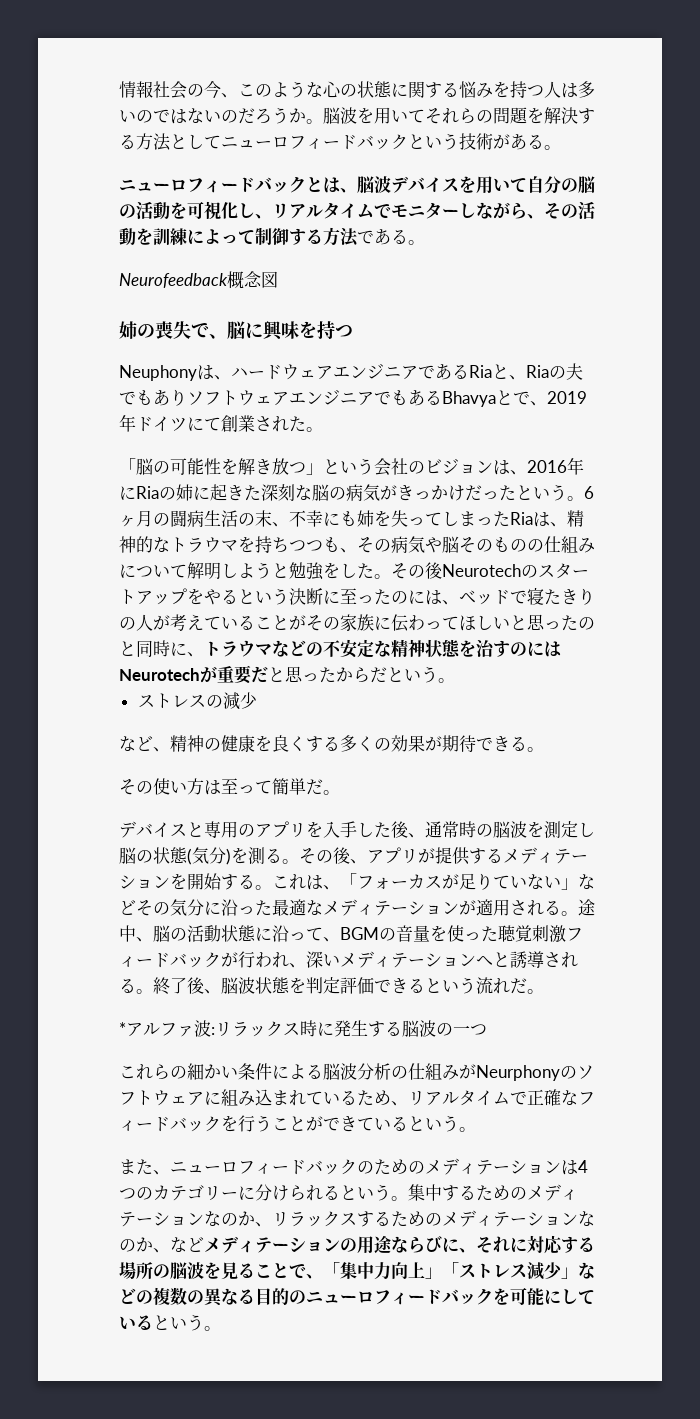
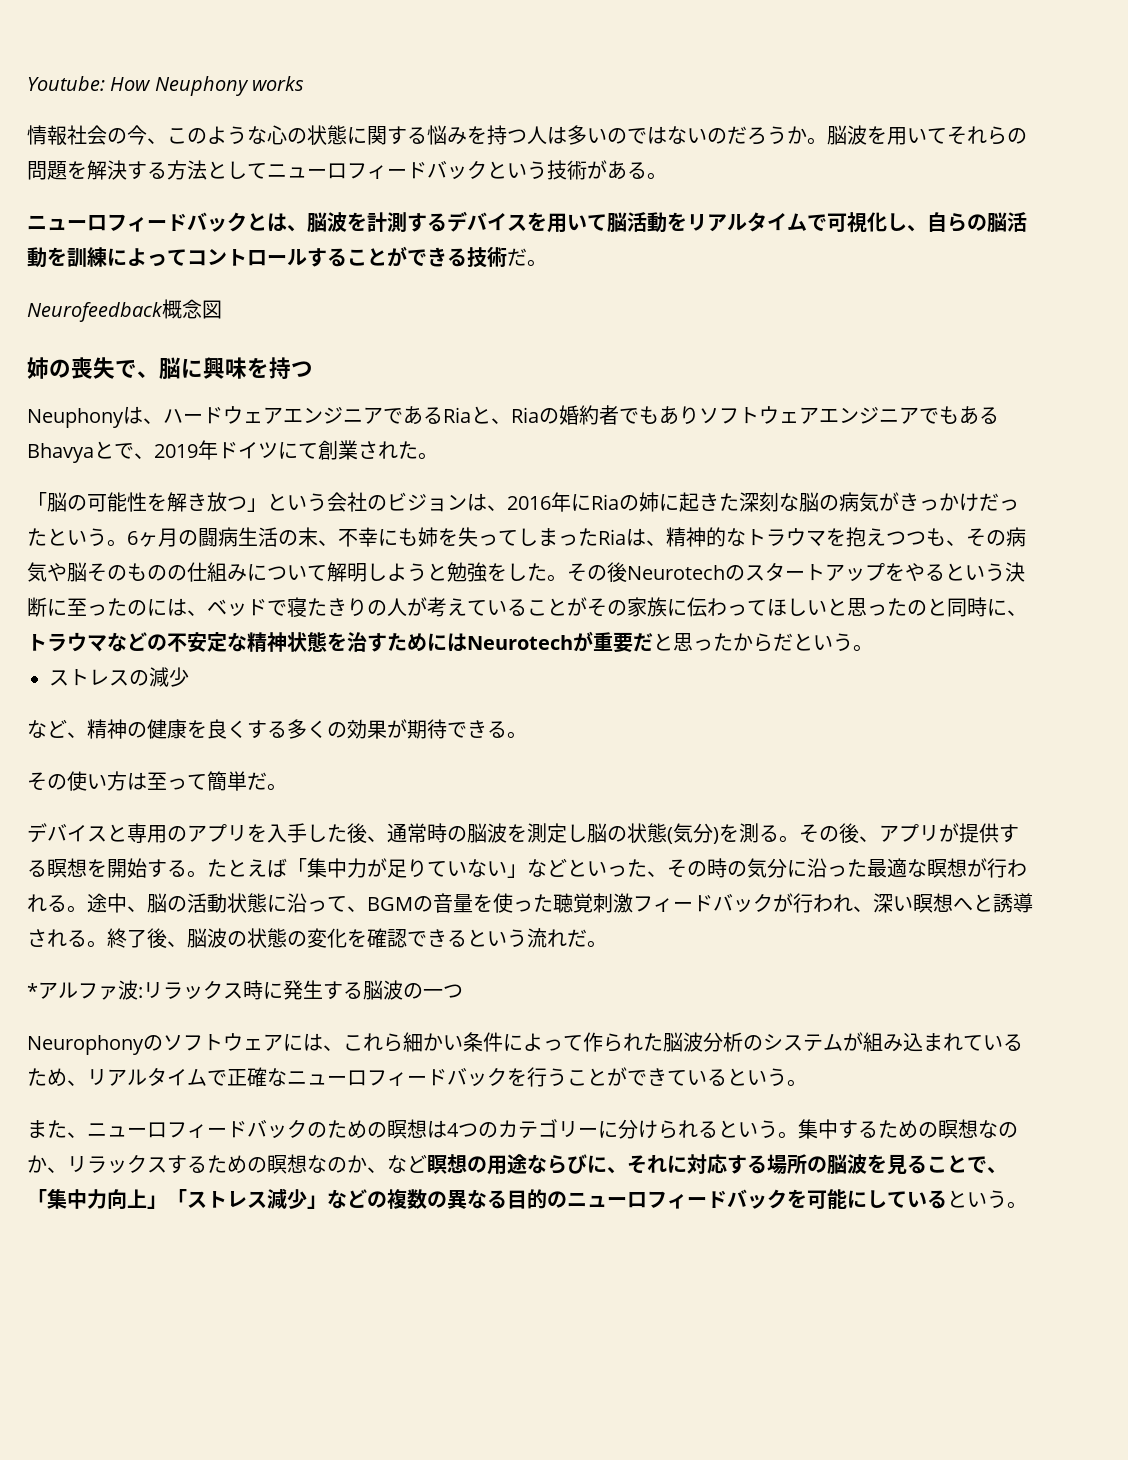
+ Youtube: How Neuphony works
- ニューロフィードバックとは、脳波デバイスを用いて自分の脳の活動を可視化し、リアルタイムでモニターしながら、その活動を訓練によって制御する方法である。
+ ニューロフィードバックとは、脳波を計測するデバイスを用いて脳活動をリアルタイムで可視化し、自らの脳活動を訓練によってコントロールすることができる技術だ。
- Neuphonyは、ハードウェアエンジニアであるRiaと、Riaの夫でもありソフトウェアエンジニアでもあるBhavyaとで、2019年ドイツにて創業された。
+ Neuphonyは、ハードウェアエンジニアであるRiaと、Riaの婚約者でもありソフトウェアエンジニアでもあるBhavyaとで、2019年ドイツにて創業された。
- 6ヶ月の闘病生活の末、不幸にも姉を失ってしまったRiaは、精神的なトラウマを持ちつつも、その病気や脳そのものの仕組みについて解明しようと勉強をした。
+ 6ヶ月の闘病生活の末、不幸にも姉を失ってしまったRiaは、精神的なトラウマを抱えつつも、その病気や脳そのものの仕組みについて解明しようと勉強をした。
- その後Neurotechのスタートアップをやるという決断に至ったのには、ベッドで寝たきりの人が考えていることがその家族に伝わってほしいと思ったのと同時に、トラウマなどの不安定な精神状態を治すのにはNeurotechが重要だと思ったからだという。
+ その後Neurotechのスタートアップをやるという決断に至ったのには、ベッドで寝たきりの人が考えていることがその家族に伝わってほしいと思ったのと同時に、トラウマなどの不安定な精神状態を治すためにはNeurotechが重要だと思ったからだという。
- その後、アプリが提供するメディテーションを開始する。これは、「フォーカスが足りていない」などその気分に沿った最適なメディテーションが適用される。
+ その後、アプリが提供する瞑想を開始する。たとえば「集中力が足りていない」などといった、その時の気分に沿った最適な瞑想が行われる。
- 途中、脳の活動状態に沿って、BGMの音量を使った聴覚刺激フィードバックが行われ、深いメディテーションへと誘導される。
+ 途中、脳の活動状態に沿って、BGMの音量を使った聴覚刺激フィードバックが行われ、深い瞑想へと誘導される。
- 終了後、脳波状態を判定評価できるという流れだ。
+ 終了後、脳波の状態の変化を確認できるという流れだ。
- これらの細かい条件による脳波分析の仕組みがNeurphonyのソフトウェアに組み込まれているため、リアルタイムで正確なフィードバックを行うことができているという。
+ Neurophonyのソフトウェアには、これら細かい条件によって作られた脳波分析のシステムが組み込まれているため、リアルタイムで正確なニューロフィードバックを行うことができているという。
- また、ニューロフィードバックのためのメディテーションは4つのカテゴリーに分けられるという。
+ また、ニューロフィードバックのための瞑想は4つのカテゴリーに分けられるという。
- 集中するためのメディテーションなのか、リラックスするためのメディテーションなのか、などメディテーションの用途ならびに、それに対応する場所の脳波を見ることで、「集中力向上」「ストレス減少」などの複数の異なる目的のニューロフィードバックを可能にしているという。
+ 集中するための瞑想なのか、リラックスするための瞑想なのか、など瞑想の用途ならびに、それに対応する場所の脳波を見ることで、「集中力向上」「ストレス減少」などの複数の異なる目的のニューロフィードバックを可能にしているという。

